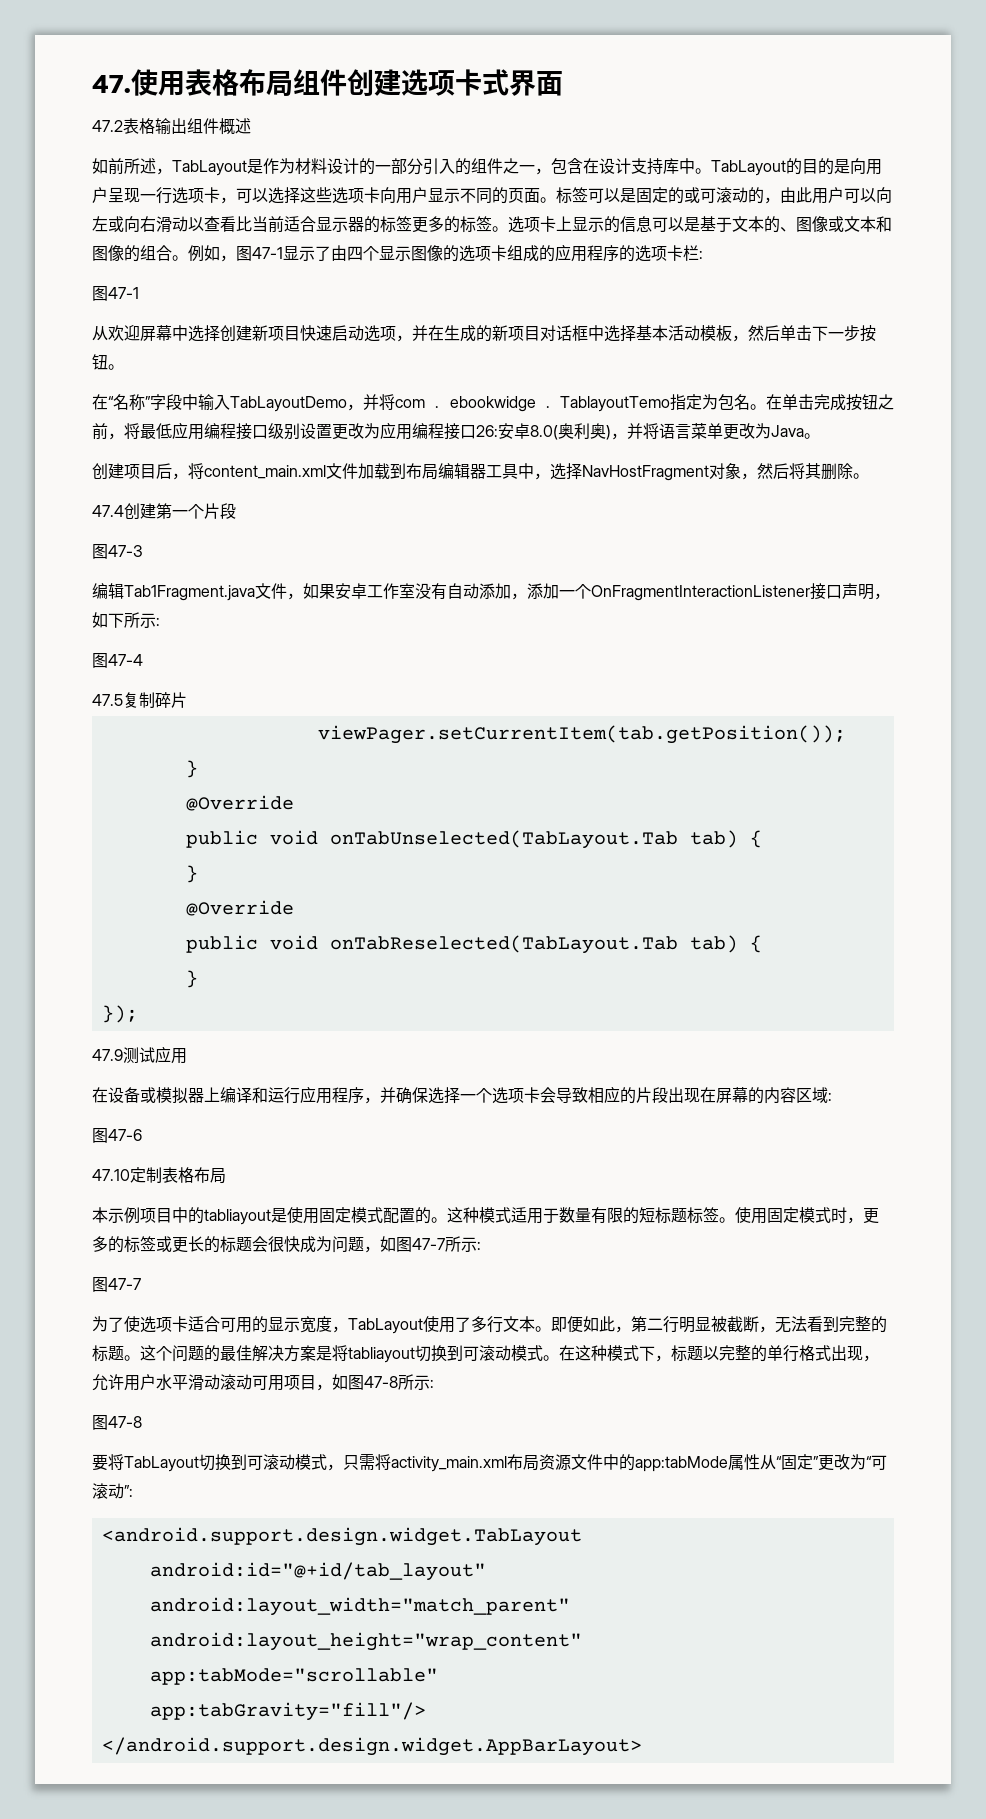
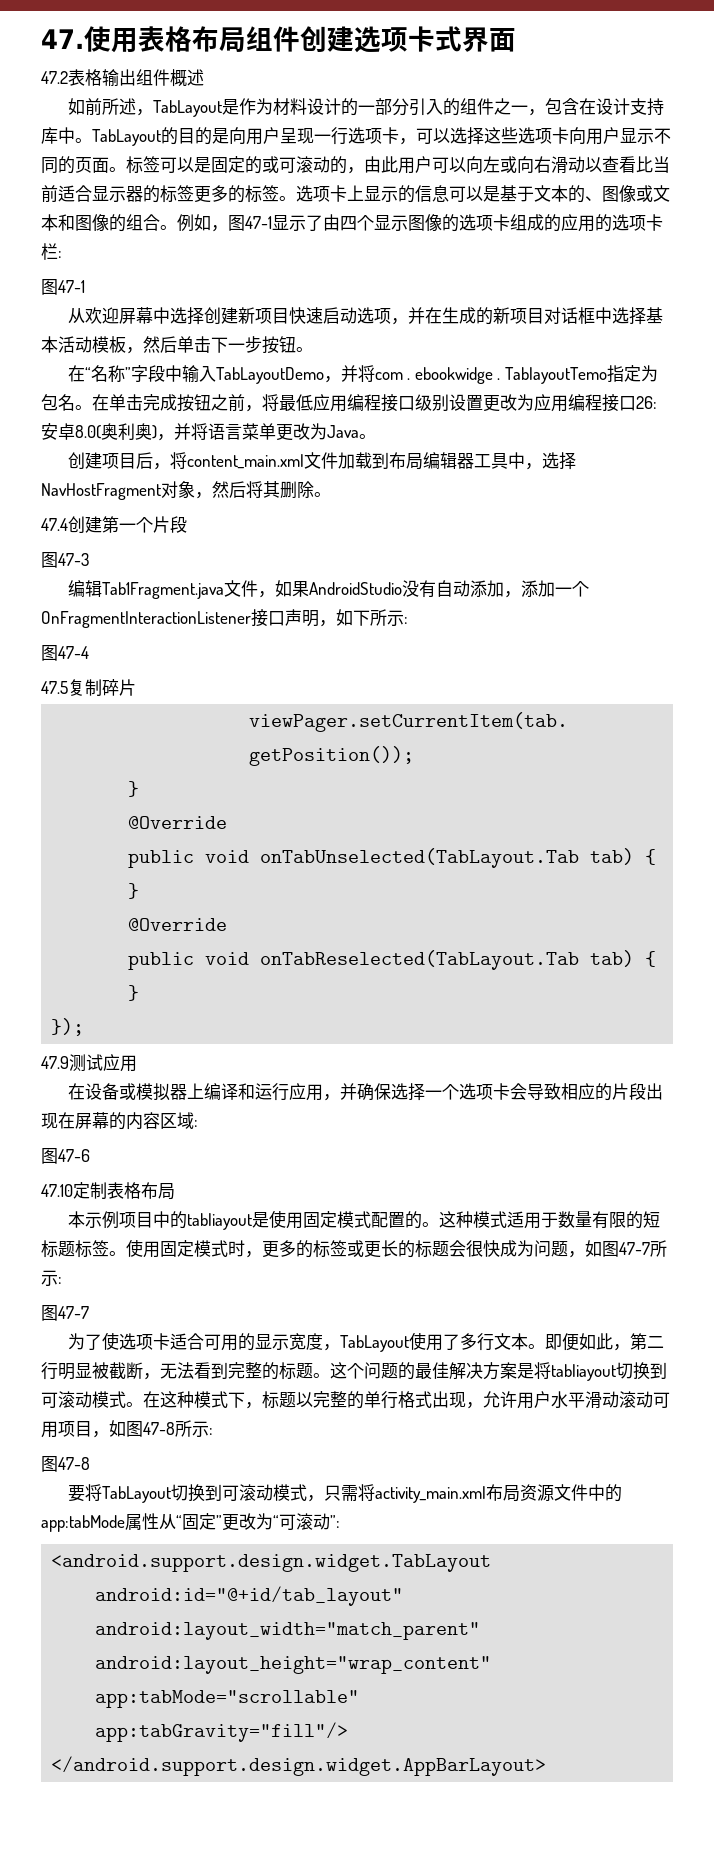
- 例如，图47-1显示了由四个显示图像的选项卡组成的应用程序的选项卡栏:
+ 例如，图47-1显示了由四个显示图像的选项卡组成的应用的选项卡栏:
- 编辑Tab1Fragment.java文件，如果安卓工作室没有自动添加，添加一个OnFragmentInteractionListener接口声明，如下所示:
+ 编辑Tab1Fragment.java文件，如果AndroidStudio没有自动添加，添加一个OnFragmentInteractionListener接口声明，如下所示:
- 在设备或模拟器上编译和运行应用程序，并确保选择一个选项卡会导致相应的片段出现在屏幕的内容区域:
+ 在设备或模拟器上编译和运行应用，并确保选择一个选项卡会导致相应的片段出现在屏幕的内容区域:

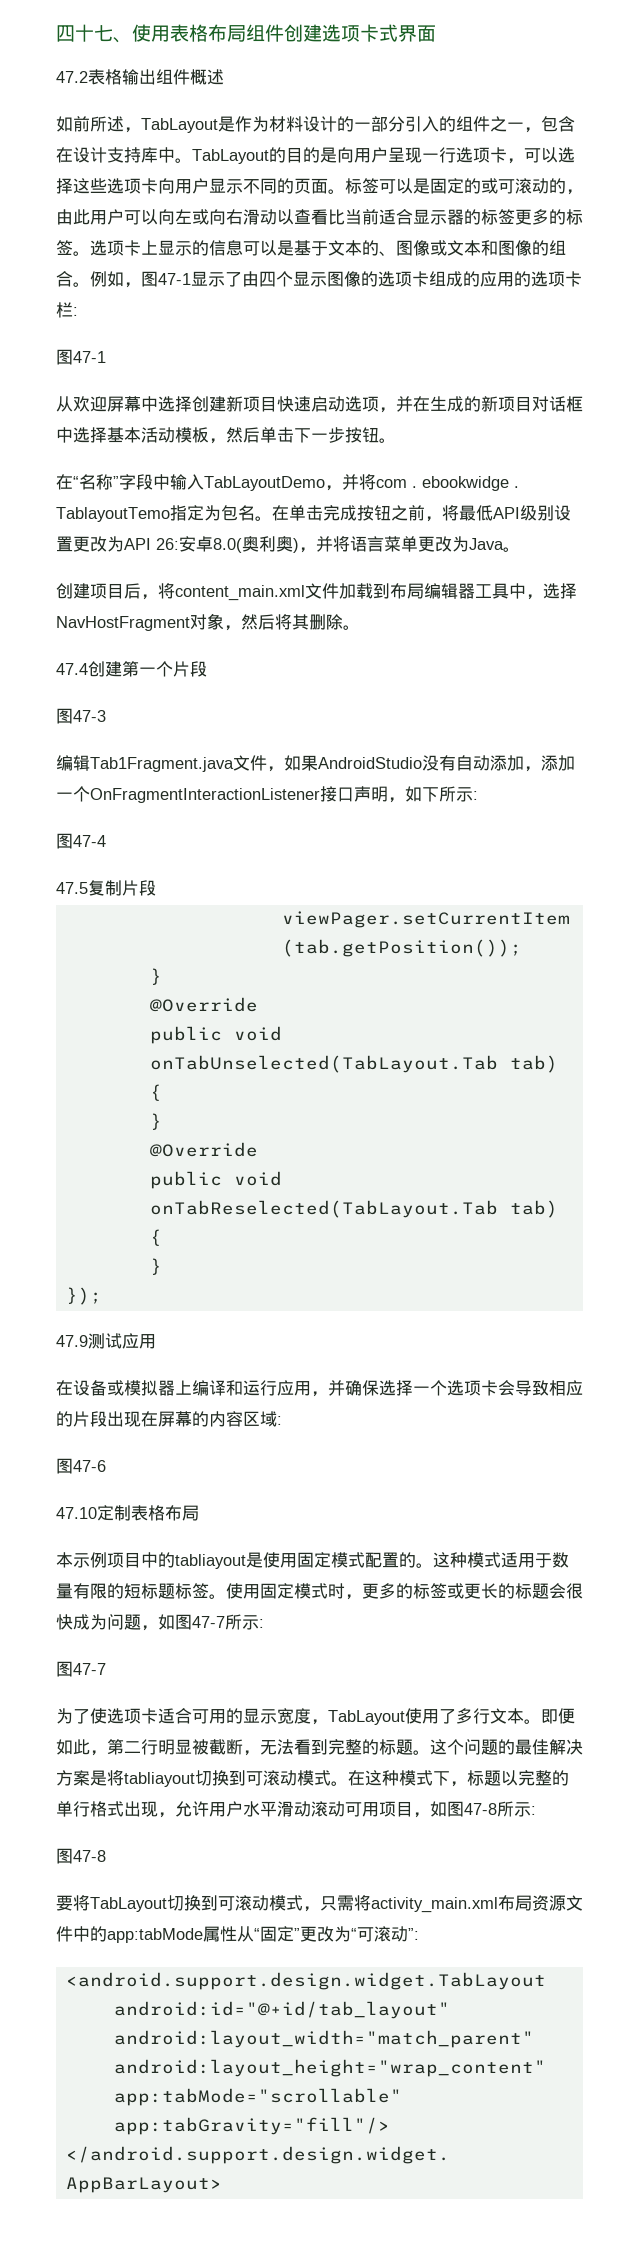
- 47.使用表格布局组件创建选项卡式界面
+ 四十七、使用表格布局组件创建选项卡式界面
- 在单击完成按钮之前，将最低应用编程接口级别设置更改为应用编程接口26:安卓8.0(奥利奥)，并将语言菜单更改为Java。
+ 在单击完成按钮之前，将最低API级别设置更改为API 26:安卓8.0(奥利奥)，并将语言菜单更改为Java。
- 47.5复制碎片
+ 47.5复制片段

